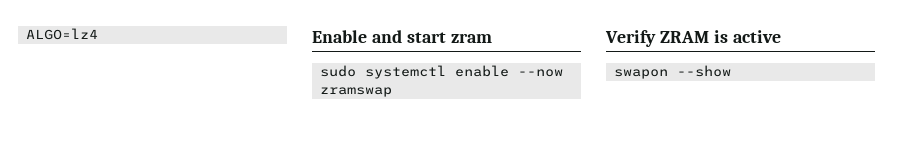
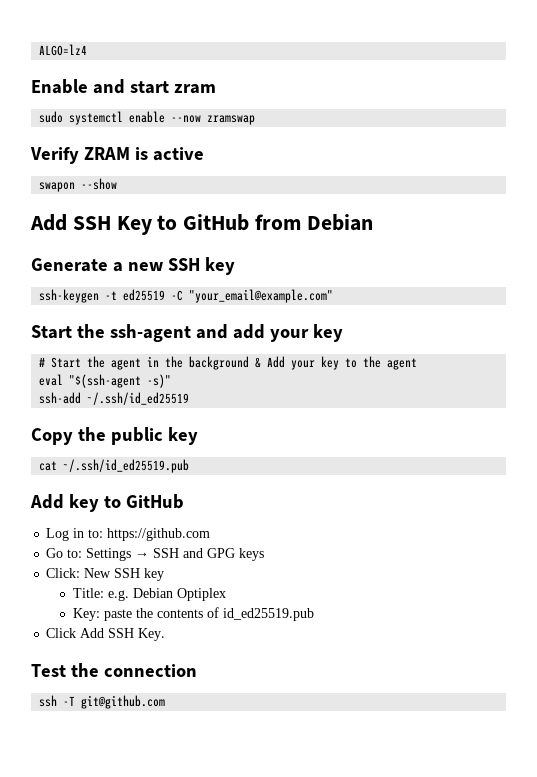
+ Add SSH Key to GitHub from Debian
+ Generate a new SSH key
+ ssh-keygen -t ed25519 -C "your_email@example.com"
+ Start the ssh-agent and add your key
+ # Start the agent in the background & Add your key to the agent
+ eval "$(ssh-agent -s)"
+ ssh-add ~/.ssh/id_ed25519
+ Copy the public key
+ cat ~/.ssh/id_ed25519.pub
+ Add key to GitHub
+ Log in to: https://github.com
+ Go to: Settings → SSH and GPG keys
+ Click: New SSH key
+ Title: e.g. Debian Optiplex
+ Key: paste the contents of id_ed25519.pub
+ Click Add SSH Key.
+ Test the connection
+ ssh -T git@github.com

